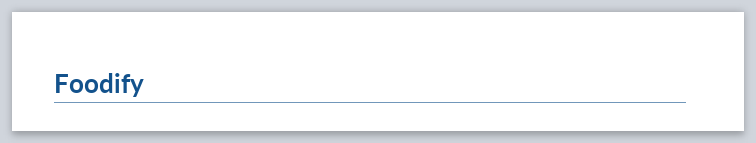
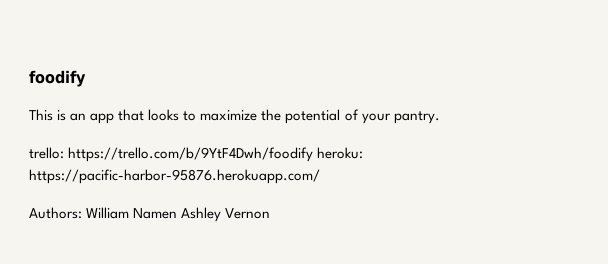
- Foodify
+ foodify
+ This is an app that looks to maximize the potential of your pantry.
+ trello: https://trello.com/b/9YtF4Dwh/foodify heroku: https://pacific-harbor-95876.herokuapp.com/
+ Authors: William Namen Ashley Vernon

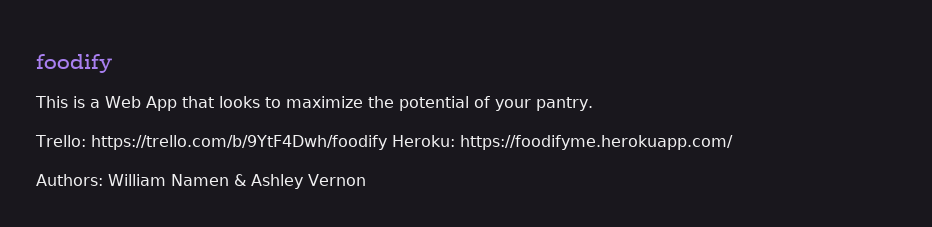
- This is an app that looks to maximize the potential of your pantry.
+ This is a Web App that looks to maximize the potential of your pantry.
- trello: https://trello.com/b/9YtF4Dwh/foodify heroku: https://pacific-harbor-95876.herokuapp.com/
+ Trello: https://trello.com/b/9YtF4Dwh/foodify Heroku: https://foodifyme.herokuapp.com/
- Authors: William Namen Ashley Vernon
+ Authors: William Namen & Ashley Vernon

